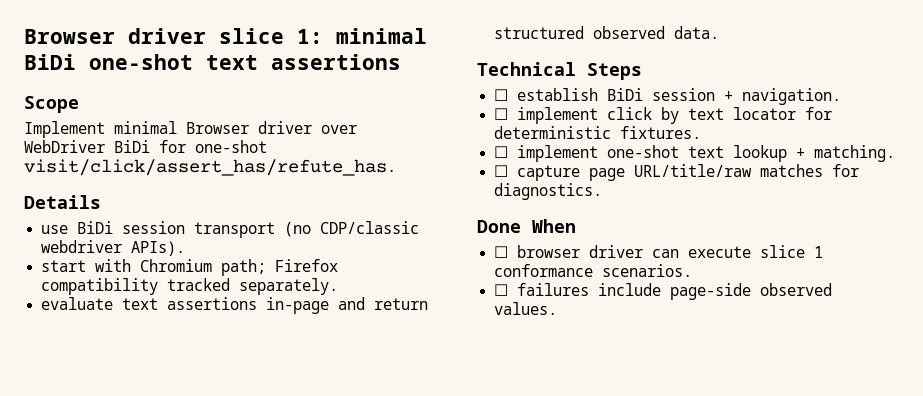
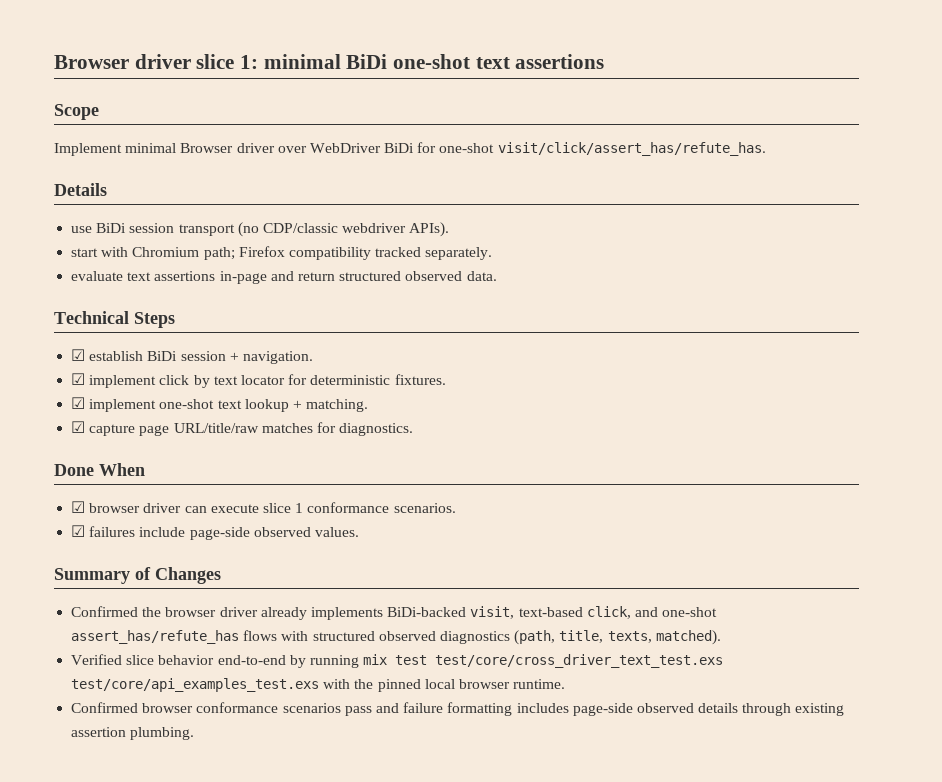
- ☐ establish BiDi session + navigation.
+ ☑ establish BiDi session + navigation.
- ☐ implement click by text locator for deterministic fixtures.
+ ☑ implement click by text locator for deterministic fixtures.
- ☐ implement one-shot text lookup + matching.
+ ☑ implement one-shot text lookup + matching.
- ☐ capture page URL/title/raw matches for diagnostics.
+ ☑ capture page URL/title/raw matches for diagnostics.
- ☐ browser driver can execute slice 1 conformance scenarios.
+ ☑ browser driver can execute slice 1 conformance scenarios.
- ☐ failures include page-side observed values.
+ ☑ failures include page-side observed values.
+ Summary of Changes
+ Confirmed the browser driver already implements BiDi-backed visit, text-based click, and one-shot assert_has/refute_has flows with structured observed diagnostics (path, title, texts, matched).
+ Verified slice behavior end-to-end by running mix test test/core/cross_driver_text_test.exs test/core/api_examples_test.exs with the pinned local browser runtime.
+ Confirmed browser conformance scenarios pass and failure formatting includes page-side observed details through existing assertion plumbing.

